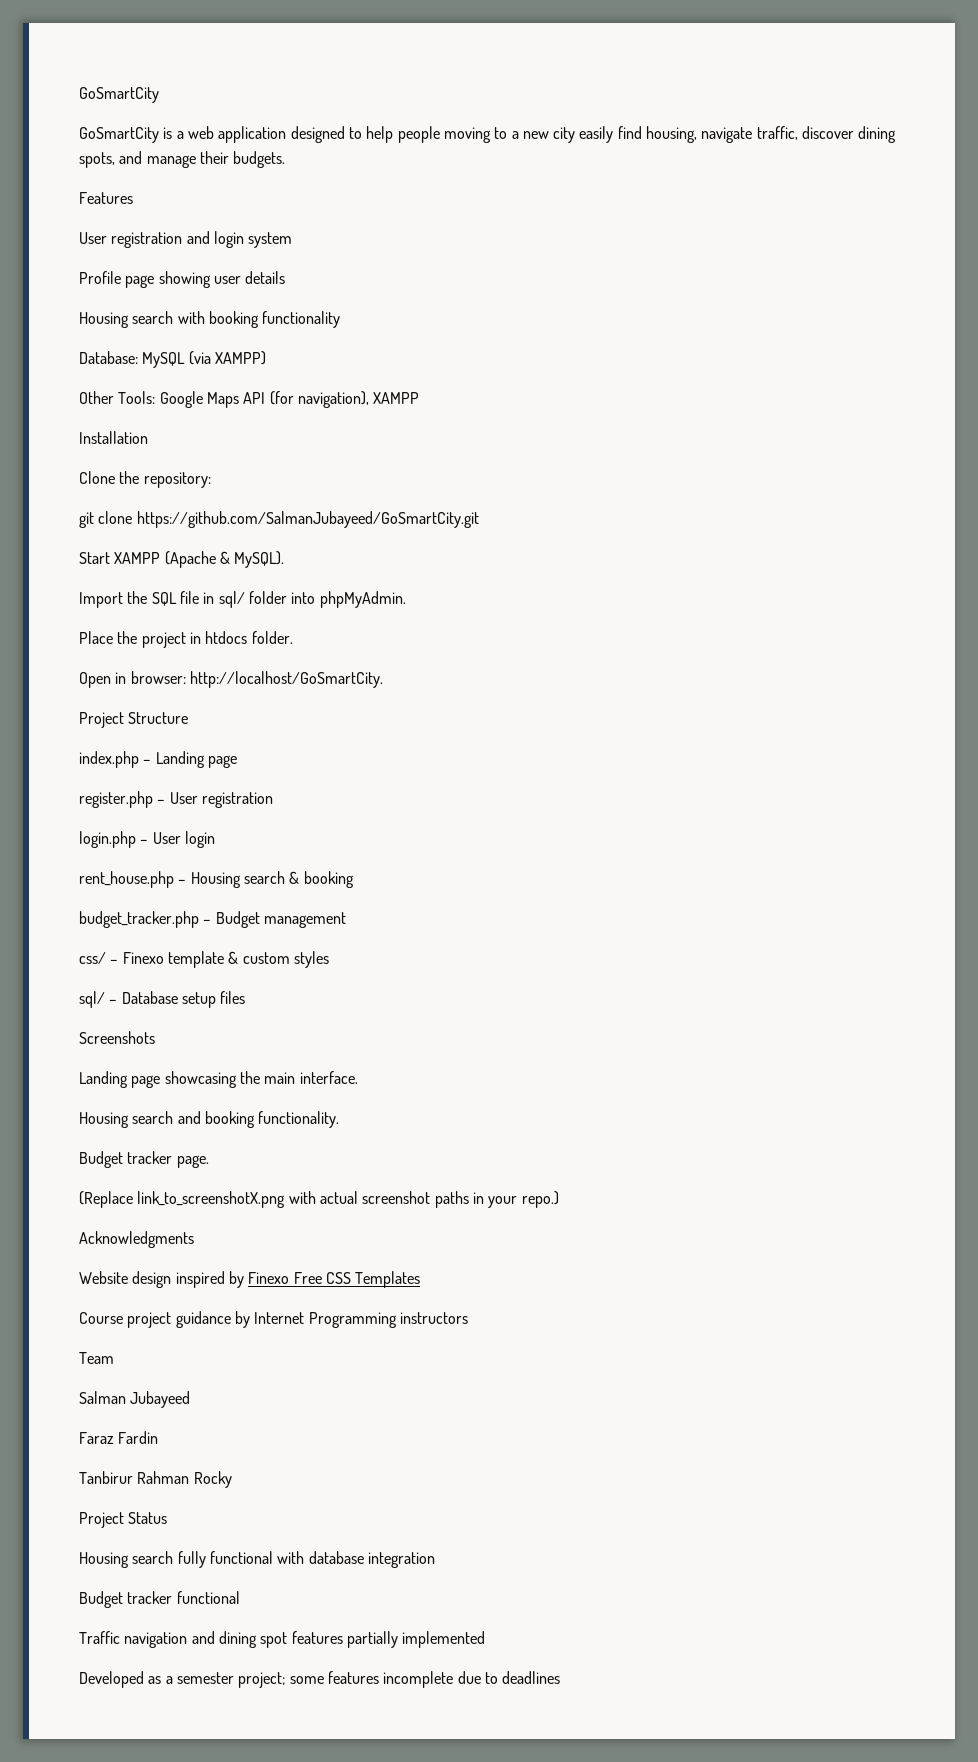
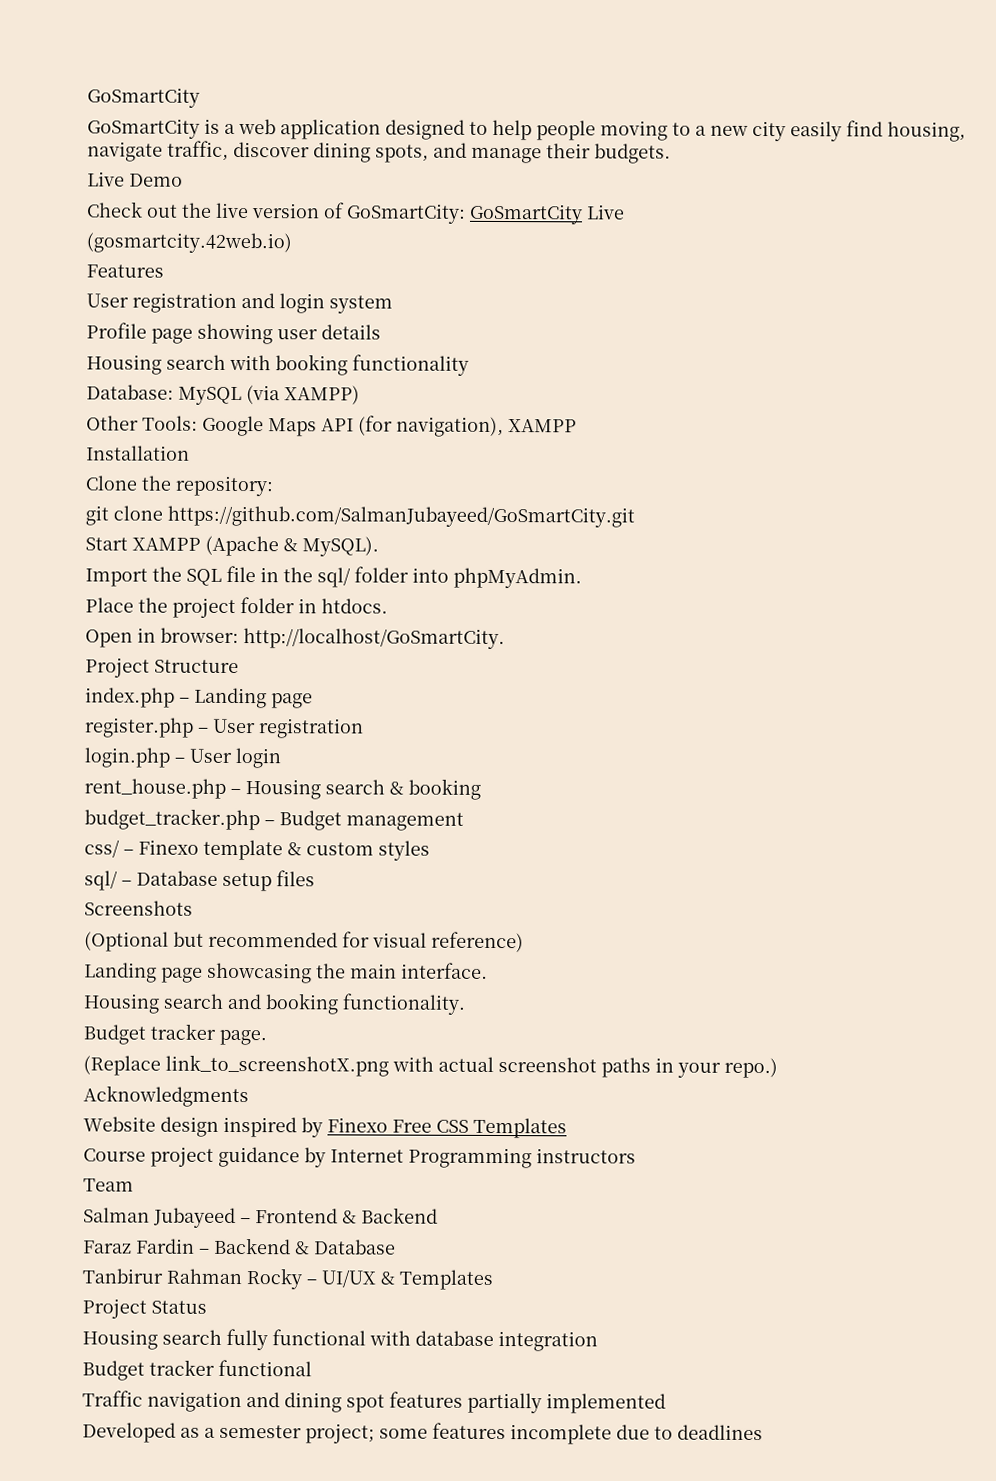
+ Live Demo
+ Check out the live version of GoSmartCity: GoSmartCity Live
+ (gosmartcity.42web.io)
- Import the SQL file in sql/ folder into phpMyAdmin.
+ Import the SQL file in the sql/ folder into phpMyAdmin.
- Place the project in htdocs folder.
+ Place the project folder in htdocs.
+ (Optional but recommended for visual reference)
- Salman Jubayeed
- Faraz Fardin
+ Salman Jubayeed – Frontend & Backend
+ Faraz Fardin – Backend & Database
- Tanbirur Rahman Rocky
+ Tanbirur Rahman Rocky – UI/UX & Templates

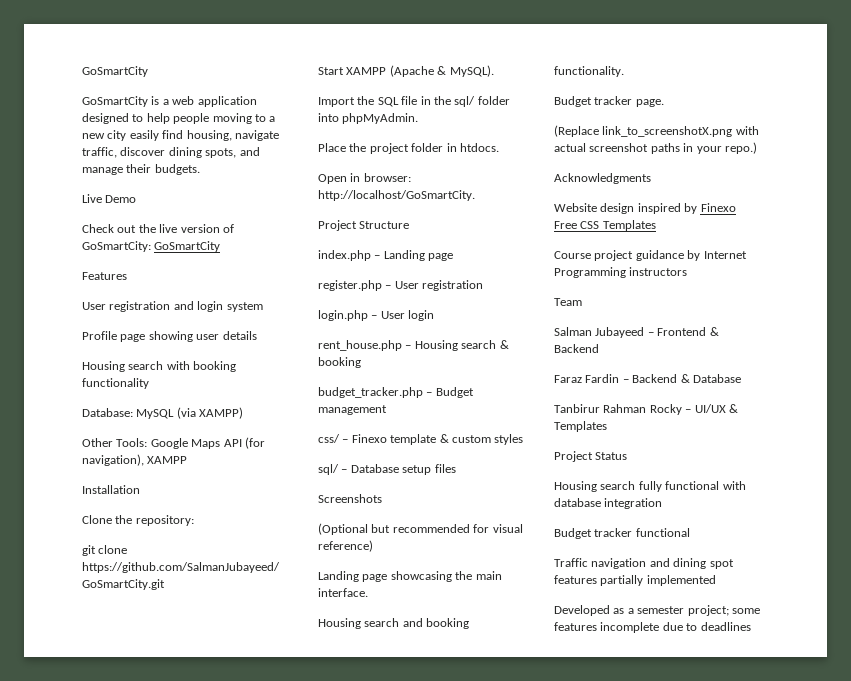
- Check out the live version of GoSmartCity: GoSmartCity Live
- (gosmartcity.42web.io)
+ Check out the live version of GoSmartCity: GoSmartCity

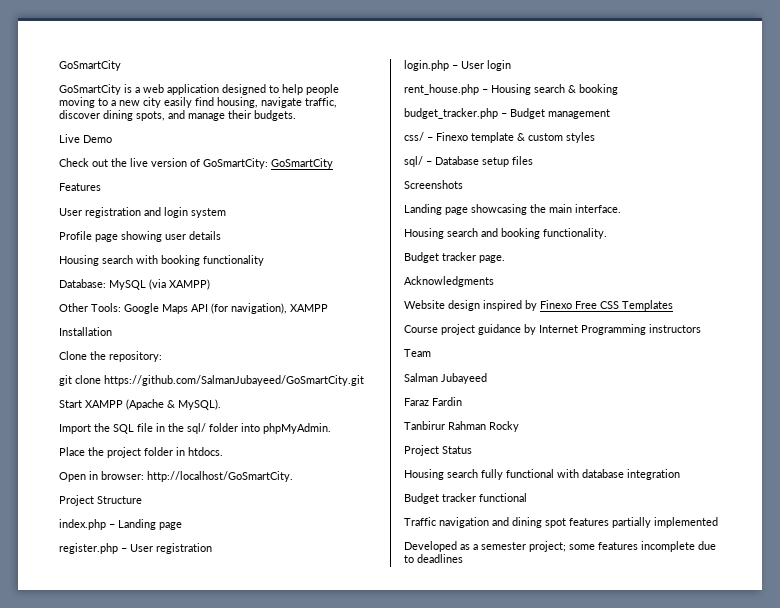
- (Optional but recommended for visual reference)
- (Replace link_to_screenshotX.png with actual screenshot paths in your repo.)
- Salman Jubayeed – Frontend & Backend
- Faraz Fardin – Backend & Database
+ Salman Jubayeed
+ Faraz Fardin
- Tanbirur Rahman Rocky – UI/UX & Templates
+ Tanbirur Rahman Rocky

